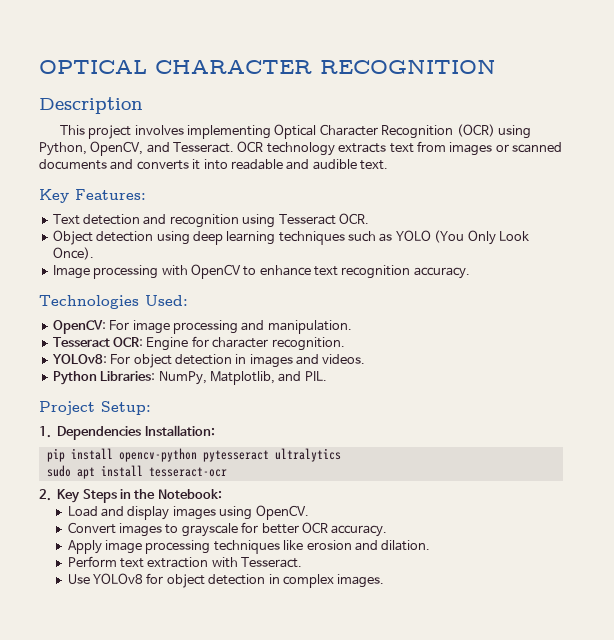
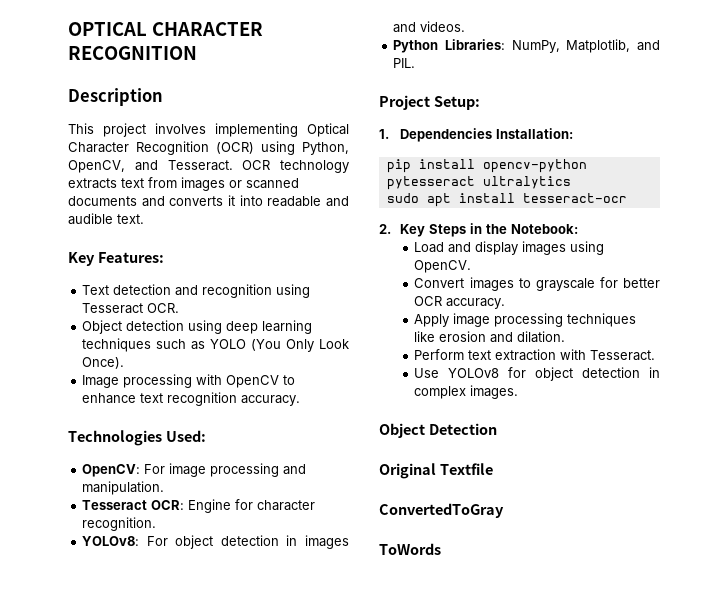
+ Object Detection
+ Original Textfile
+ ConvertedToGray
+ ToWords

